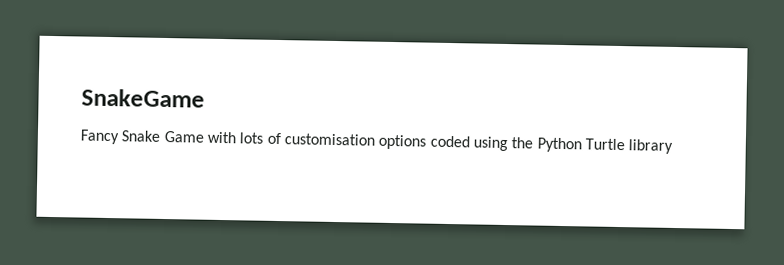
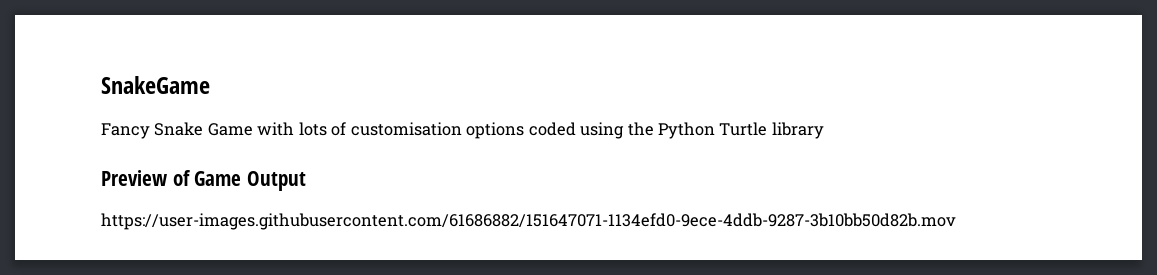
+ Preview of Game Output
+ https://user-images.githubusercontent.com/61686882/151647071-1134efd0-9ece-4ddb-9287-3b10bb50d82b.mov

